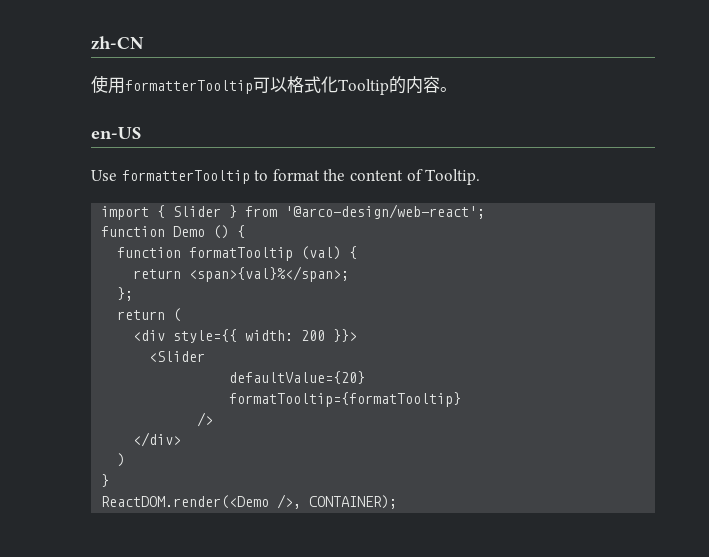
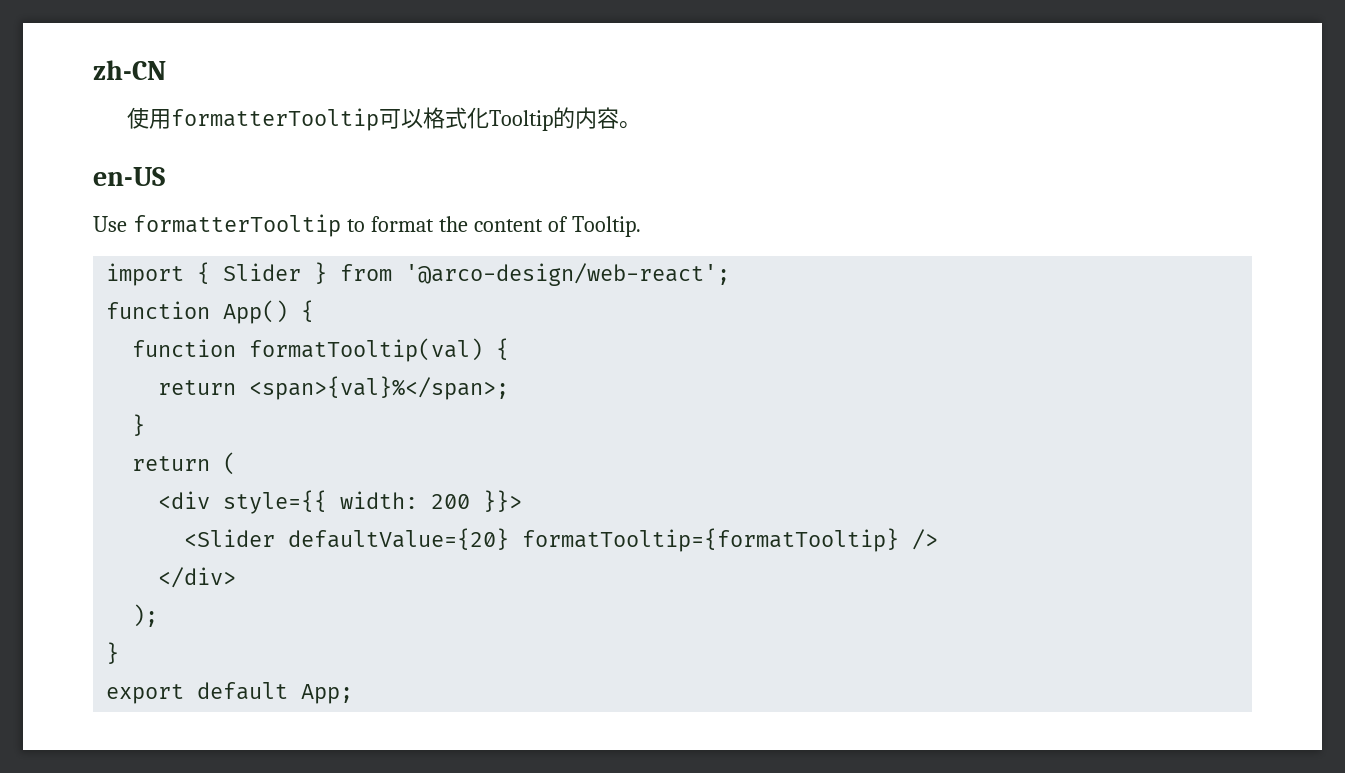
- function Demo () {
+ function App() {
- function formatTooltip (val) {
+ function formatTooltip(val) {
  return <span>{val}%</span>;
- };
+ }
- <Slider
- defaultValue={20}
- formatTooltip={formatTooltip}
- />
+ <Slider defaultValue={20} formatTooltip={formatTooltip} />
- )
+ );
  }
- ReactDOM.render(<Demo />, CONTAINER);
+ export default App;

